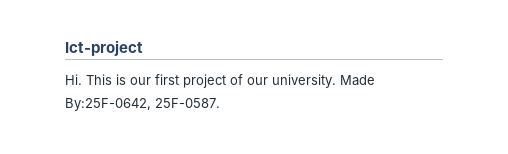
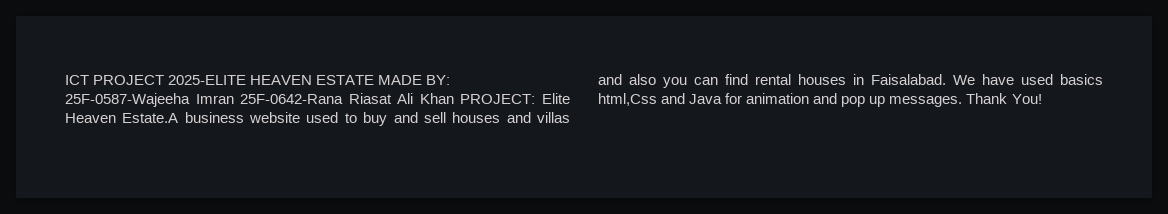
- Ict-project
- Hi. This is our first project of our university. Made By:25F-0642, 25F-0587.
+ ICT PROJECT 2025-ELITE HEAVEN ESTATE MADE BY: 25F-0587-Wajeeha Imran 25F-0642-Rana Riasat Ali Khan PROJECT: Elite Heaven Estate.A business website used to buy and sell houses and villas and also you can find rental houses in Faisalabad. We have used basics html,Css and Java for animation and pop up messages. Thank You!

